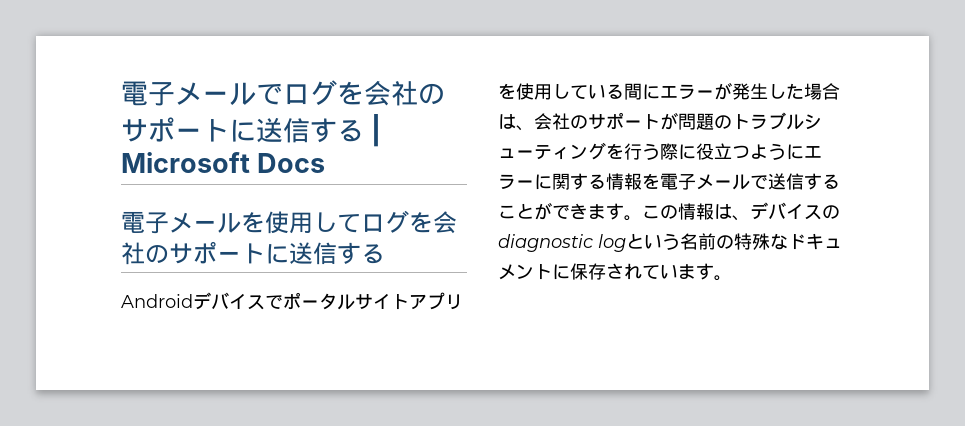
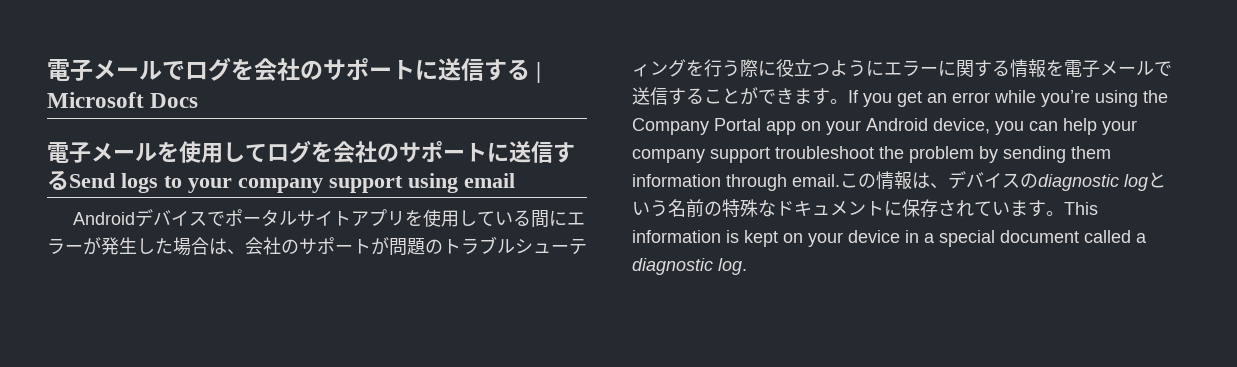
- 電子メールを使用してログを会社のサポートに送信する
+ 電子メールを使用してログを会社のサポートに送信するSend logs to your company support using email
+ If you get an error while you’re using the Company Portal app on your Android device, you can help your company support troubleshoot the problem by sending them information through email.
+ This information is kept on your device in a special document called a diagnostic log.

